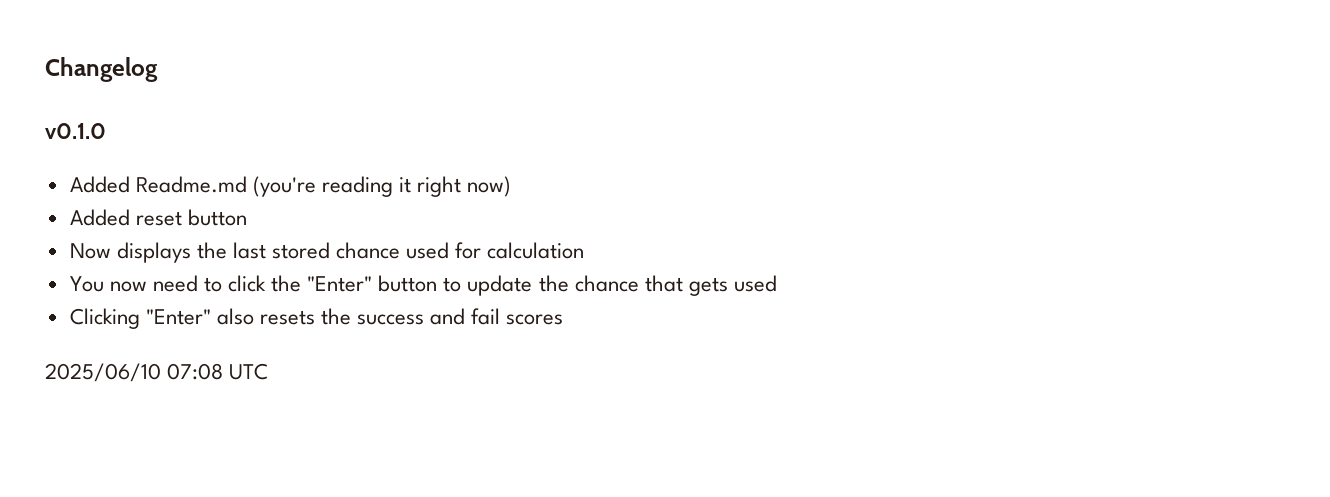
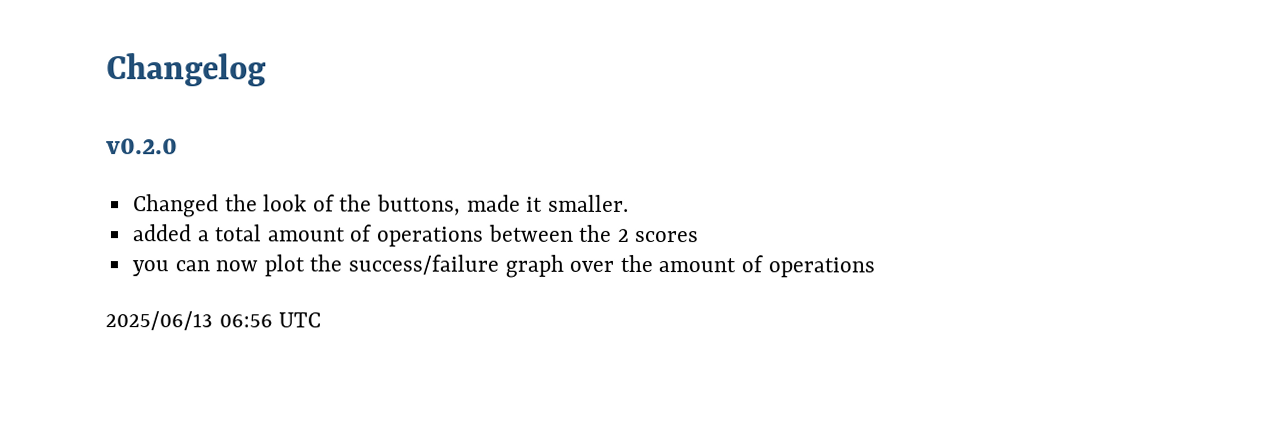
- v0.1.0
- Added Readme.md (you're reading it right now)
- Added reset button
- Now displays the last stored chance used for calculation
- You now need to click the "Enter" button to update the chance that gets used
- Clicking "Enter" also resets the success and fail scores
- 2025/06/10 07:08 UTC
+ v0.2.0
+ Changed the look of the buttons, made it smaller.
+ added a total amount of operations between the 2 scores
+ you can now plot the success/failure graph over the amount of operations
+ 2025/06/13 06:56 UTC

